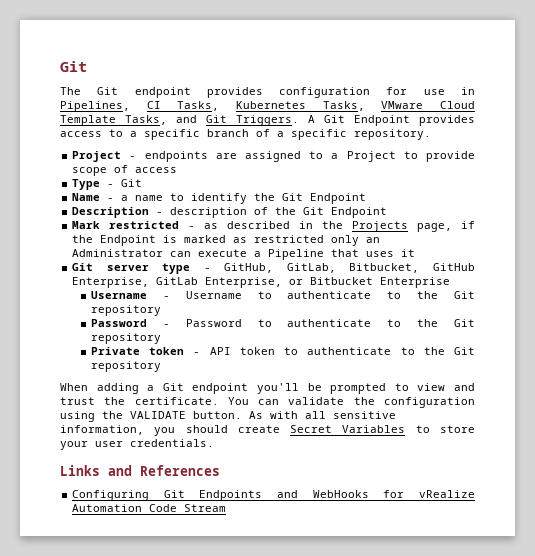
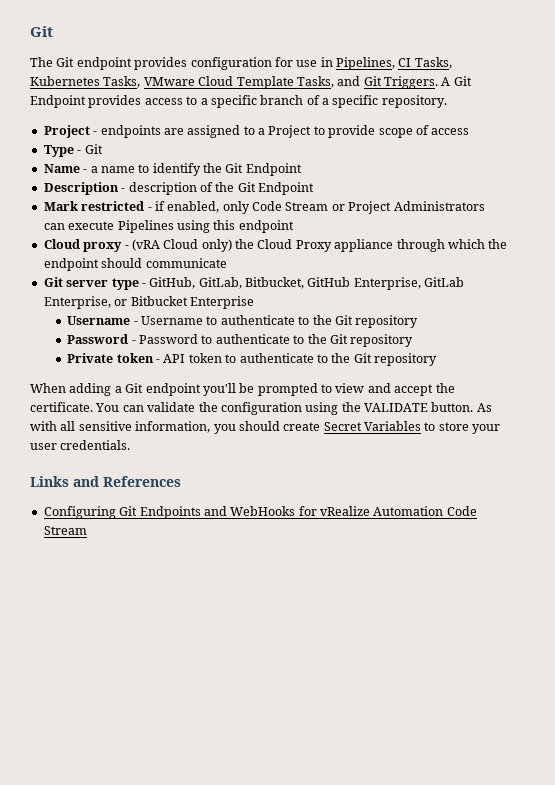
- Mark restricted - as described in the Projects page, if the Endpoint is marked as restricted only an Administrator can execute a Pipeline that uses it
+ Mark restricted - if enabled, only Code Stream or Project Administrators can execute Pipelines using this endpoint
+ Cloud proxy - (vRA Cloud only) the Cloud Proxy appliance through which the endpoint should communicate
- When adding a Git endpoint you'll be prompted to view and trust the certificate.
+ When adding a Git endpoint you'll be prompted to view and accept the certificate.

